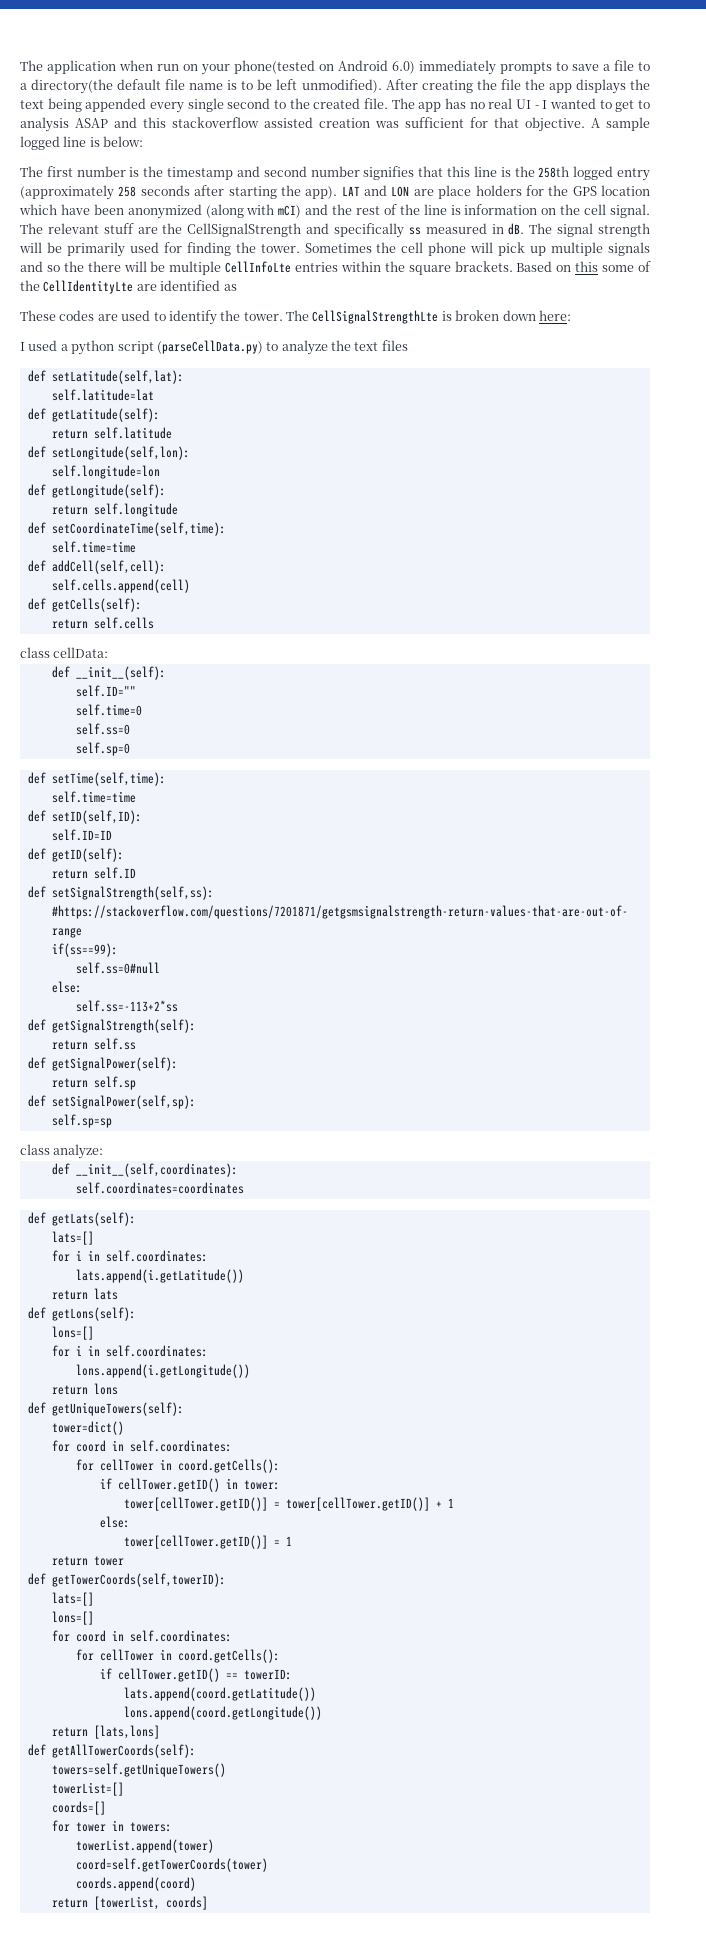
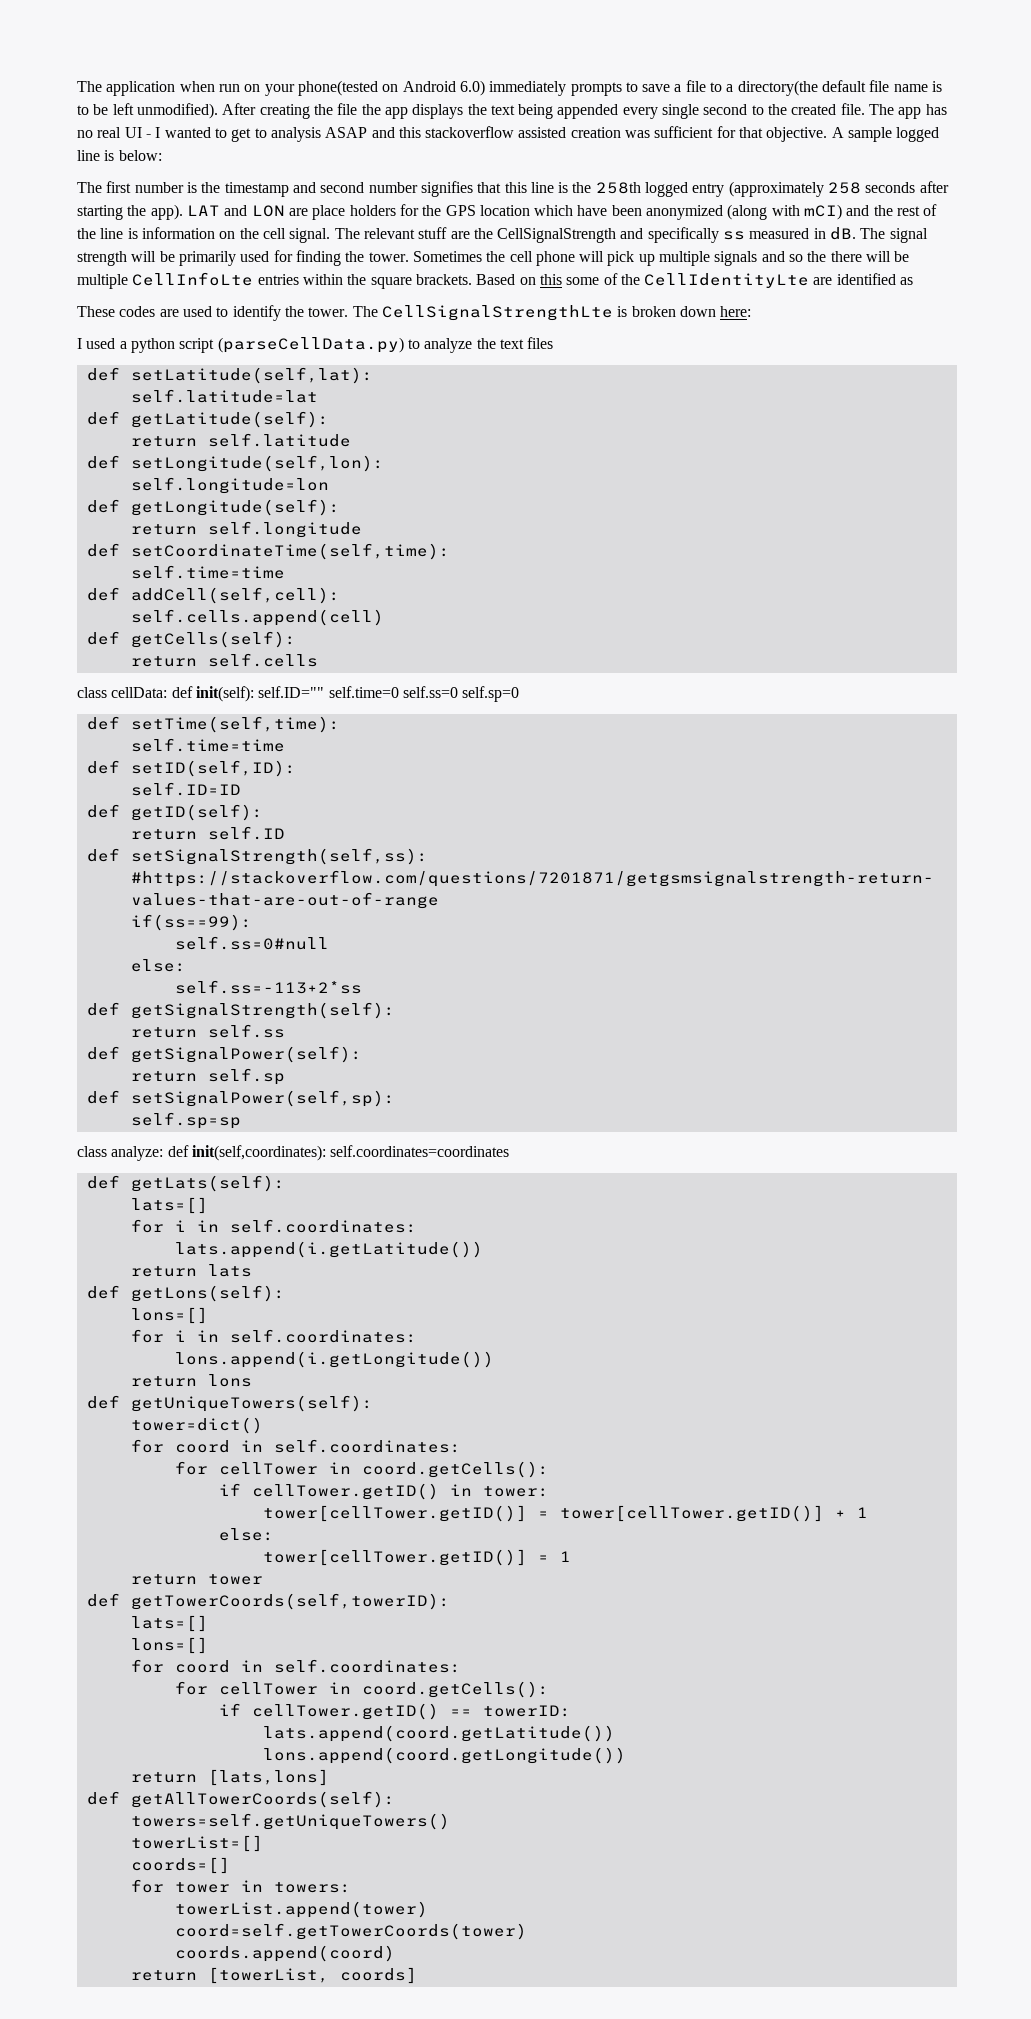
- class cellData:
- def __init__(self):
- self.ID=""
- self.time=0
- self.ss=0
- self.sp=0
+ class cellData: def init(self): self.ID="" self.time=0 self.ss=0 self.sp=0
- class analyze:
- def __init__(self,coordinates):
- self.coordinates=coordinates
+ class analyze: def init(self,coordinates): self.coordinates=coordinates

